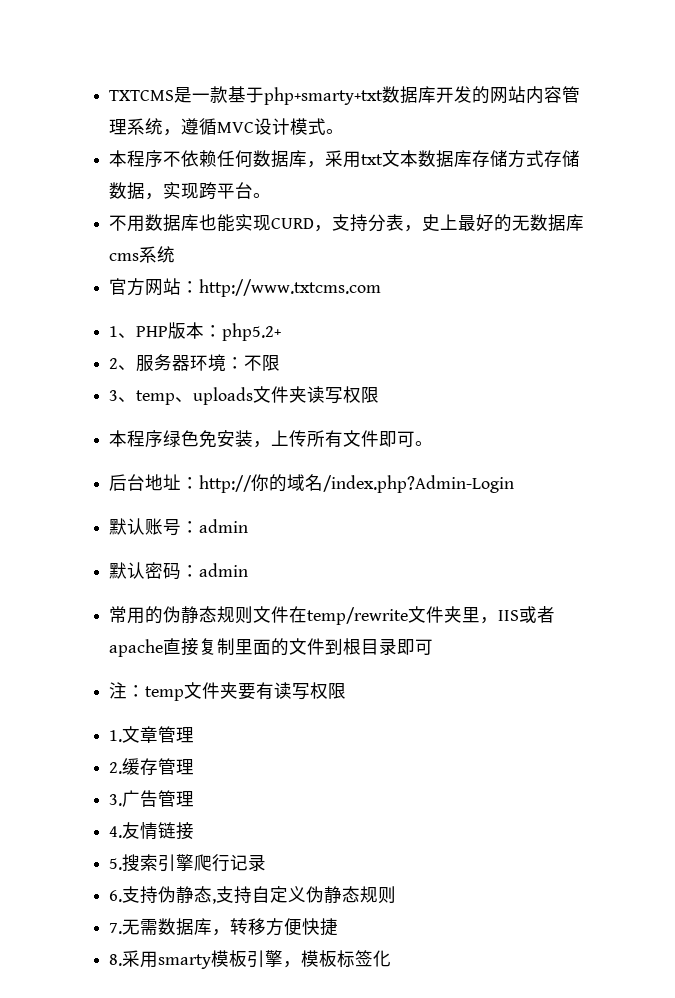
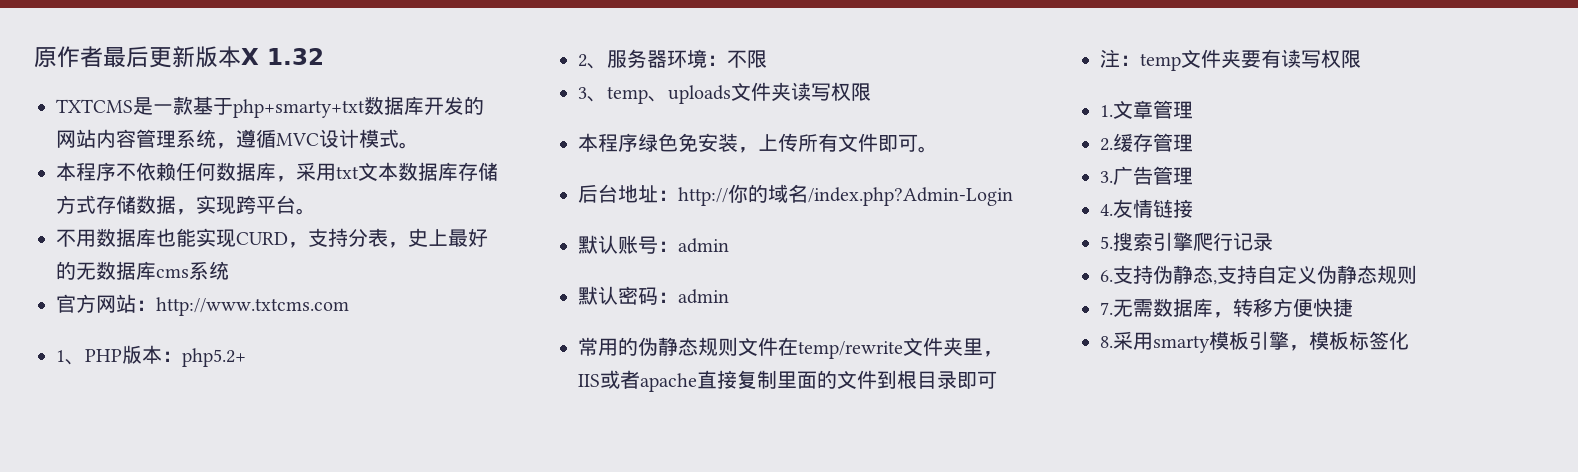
+ 原作者最后更新版本X 1.32

